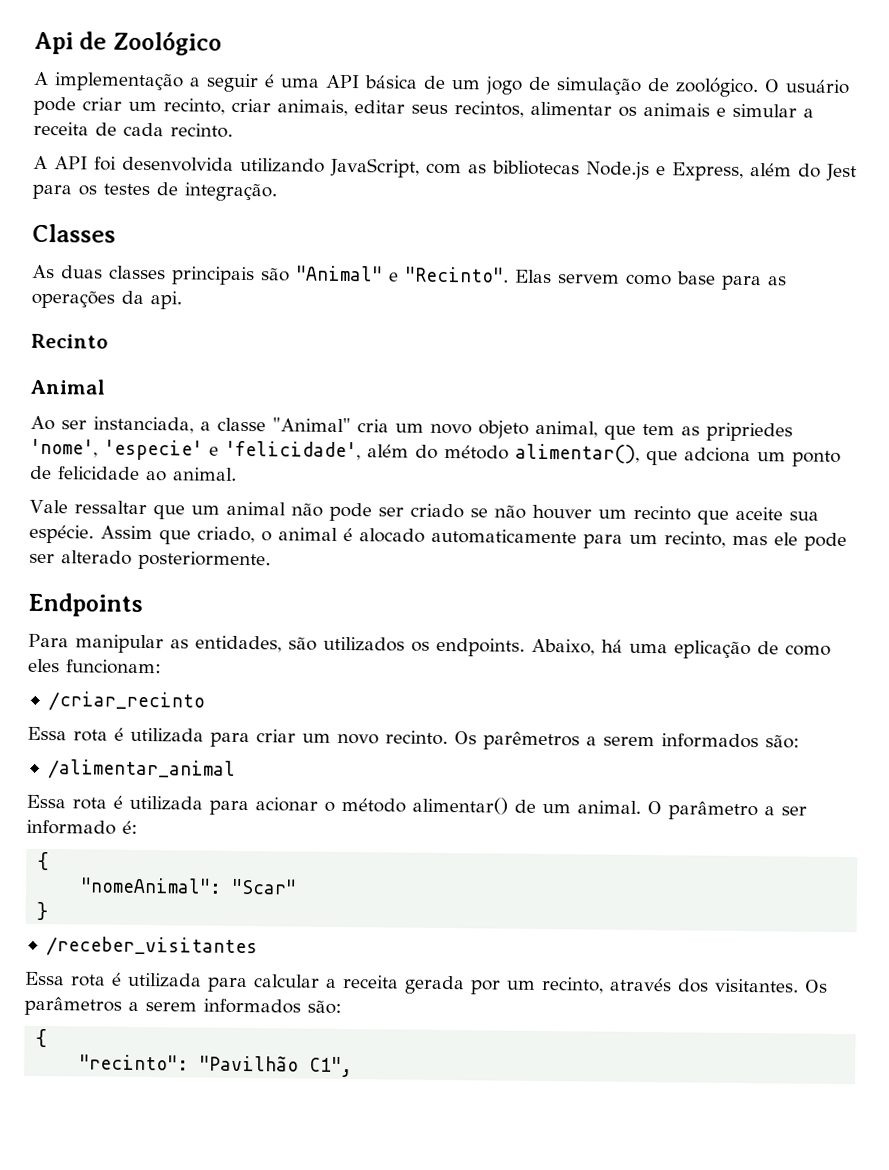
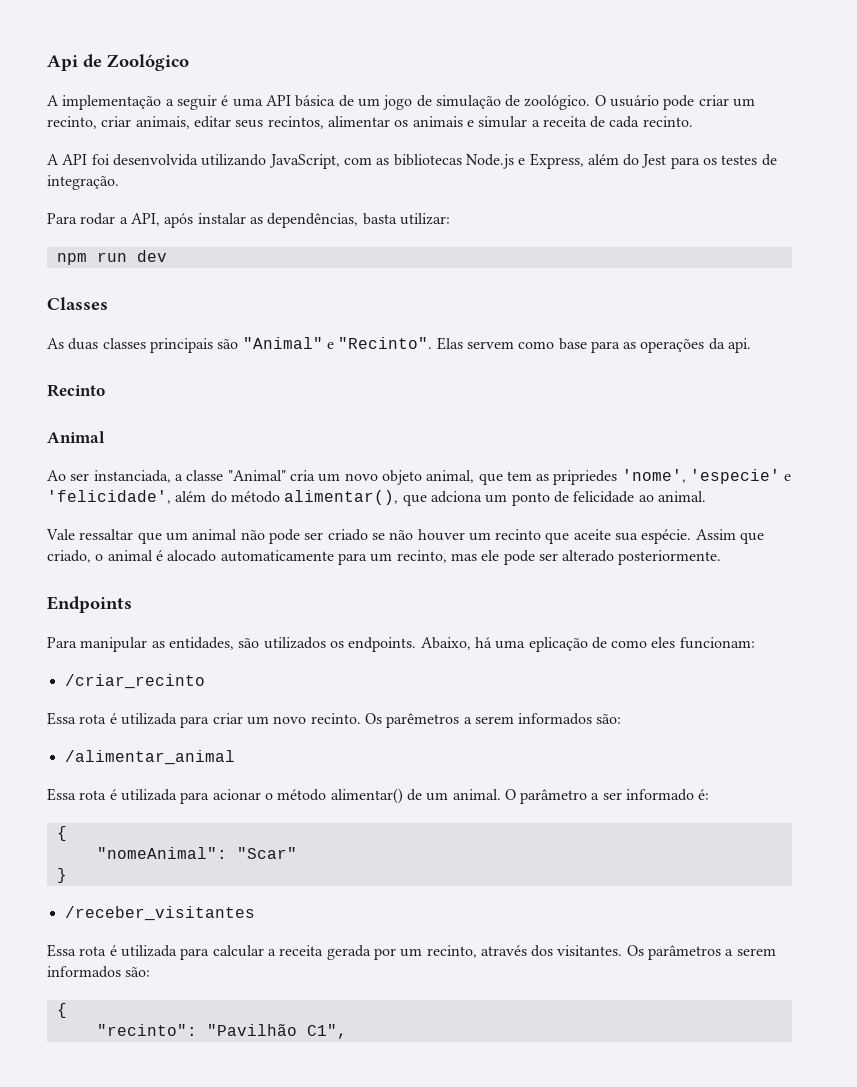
+ Para rodar a API, após instalar as dependências, basta utilizar:
+ npm run dev

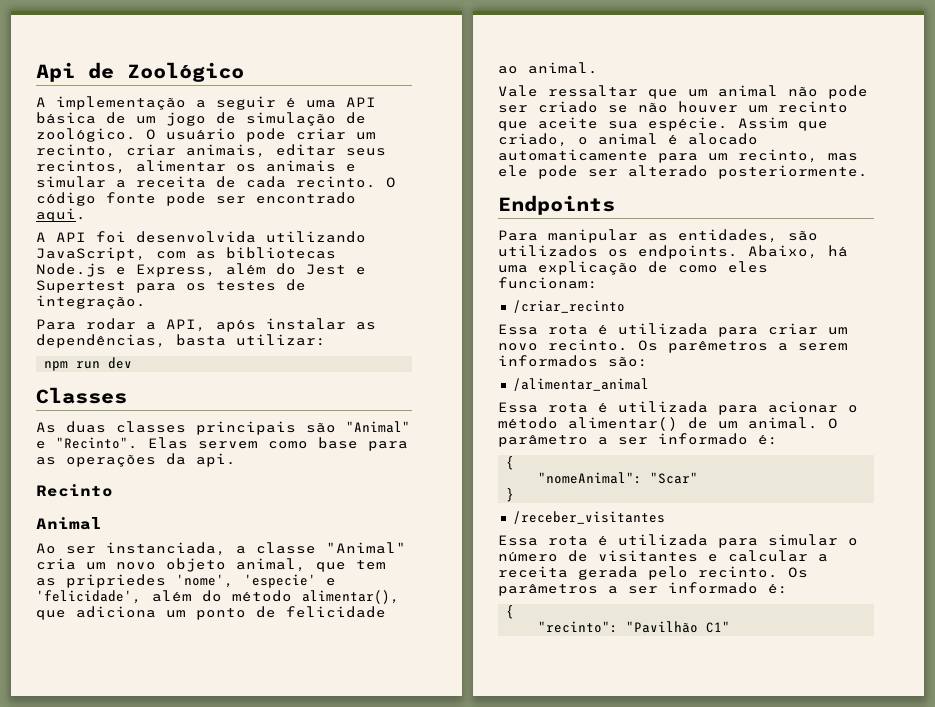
+ O código fonte pode ser encontrado aqui.
- A API foi desenvolvida utilizando JavaScript, com as bibliotecas Node.js e Express, além do Jest para os testes de integração.
+ A API foi desenvolvida utilizando JavaScript, com as bibliotecas Node.js e Express, além do Jest e Supertest para os testes de integração.
- Ao ser instanciada, a classe "Animal" cria um novo objeto animal, que tem as pripriedes 'nome', 'especie' e 'felicidade', além do método alimentar(), que adciona um ponto de felicidade ao animal.
+ Ao ser instanciada, a classe "Animal" cria um novo objeto animal, que tem as pripriedes 'nome', 'especie' e 'felicidade', além do método alimentar(), que adiciona um ponto de felicidade ao animal.
- Abaixo, há uma eplicação de como eles funcionam:
+ Abaixo, há uma explicação de como eles funcionam:
- Essa rota é utilizada para calcular a receita gerada por um recinto, através dos visitantes. Os parâmetros a serem informados são:
+ Essa rota é utilizada para simular o número de visitantes e calcular a receita gerada pelo recinto. Os parâmetros a ser informado é:
- "recinto": "Pavilhão C1",
+ "recinto": "Pavilhão C1"

